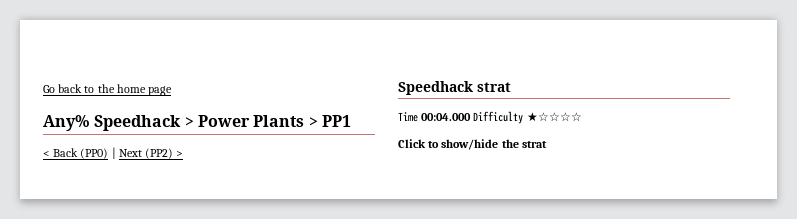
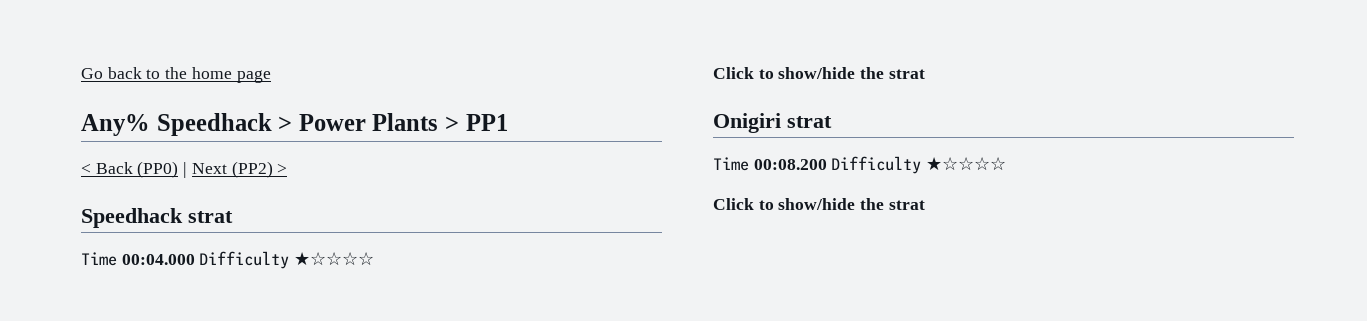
+ Onigiri strat
+ Time 00:08.200 Difficulty ★☆☆☆☆
+ Click to show/hide the strat

